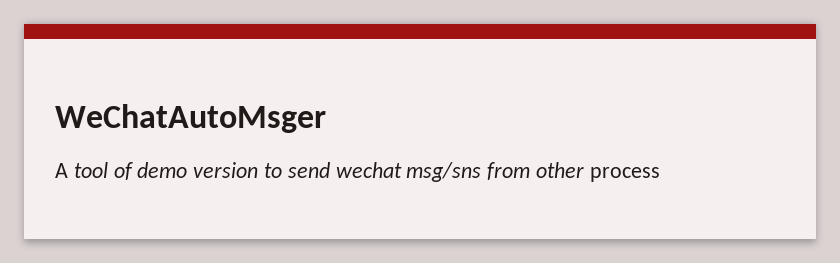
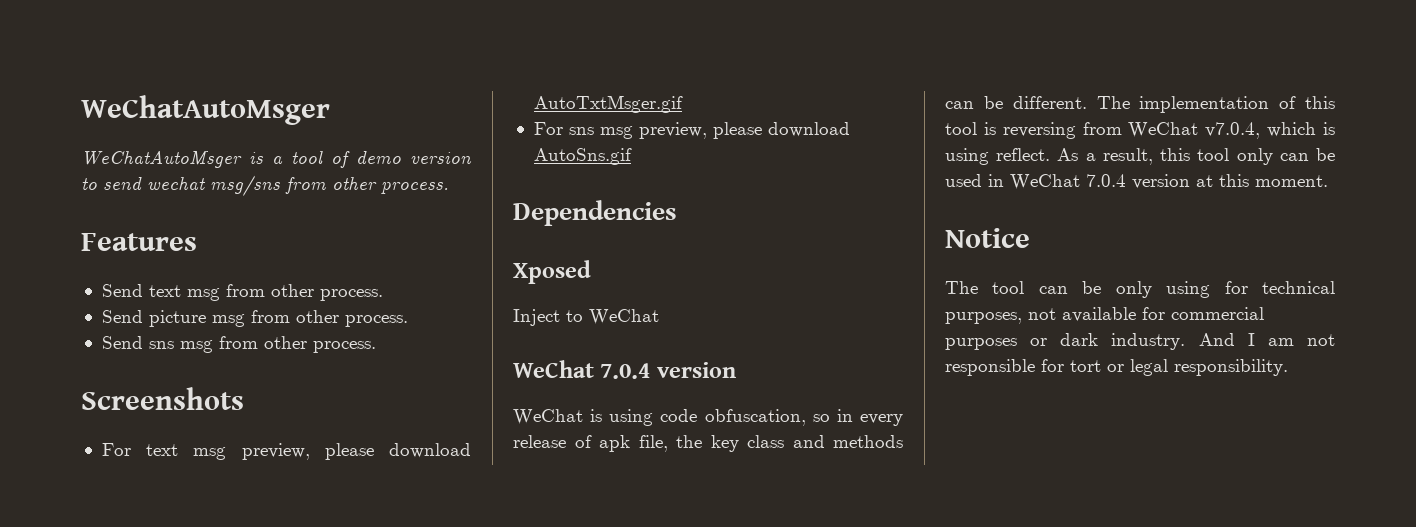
- A tool of demo version to send wechat msg/sns from other process
+ WeChatAutoMsger is a tool of demo version to send wechat msg/sns from other process.
+ Features
+ Send text msg from other process.
+ Send picture msg from other process.
+ Send sns msg from other process.
+ Screenshots
+ For text msg preview, please download AutoTxtMsger.gif
+ For sns msg preview, please download AutoSns.gif
+ Dependencies
+ Xposed
+ Inject to WeChat
+ WeChat 7.0.4 version
+ WeChat is using code obfuscation, so in every release of apk file, the key class and methods can be different. The implementation of this tool is reversing from WeChat v7.0.4, which is using reflect. As a result, this tool only can be used in WeChat 7.0.4 version at this moment.
+ Notice
+ The tool can be only using for technical purposes, not available for commercial purposes or dark industry. And I am not responsible for tort or legal responsibility.

